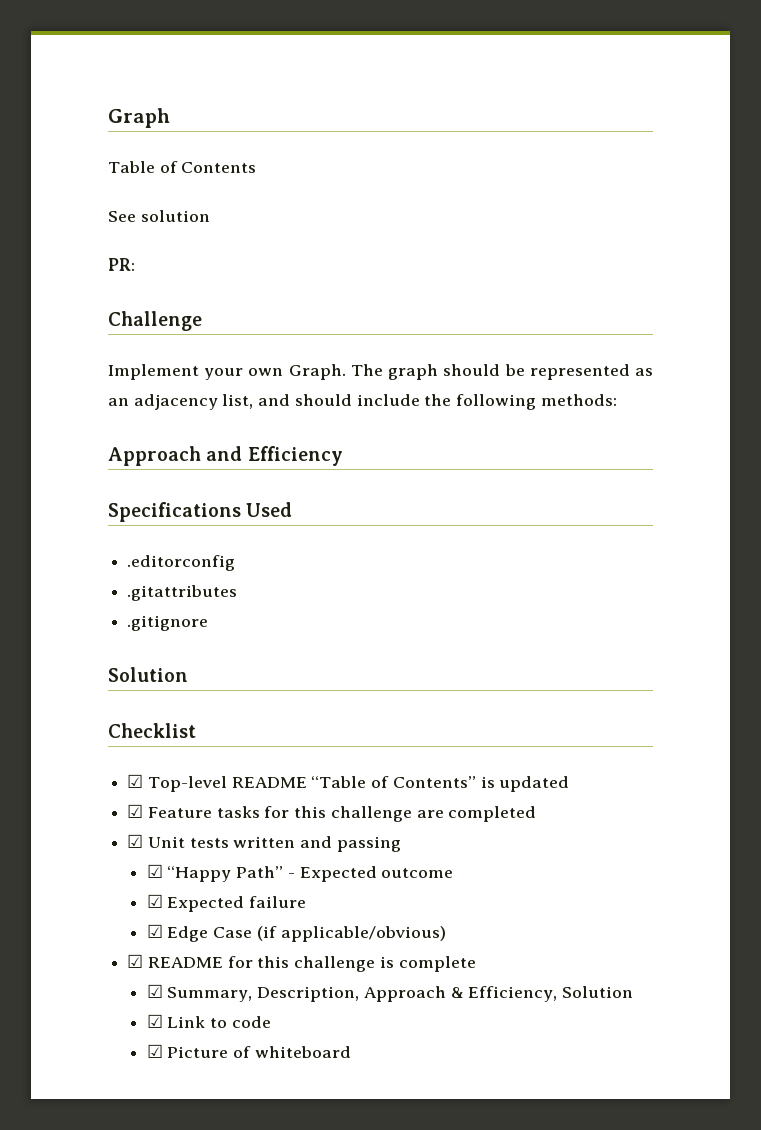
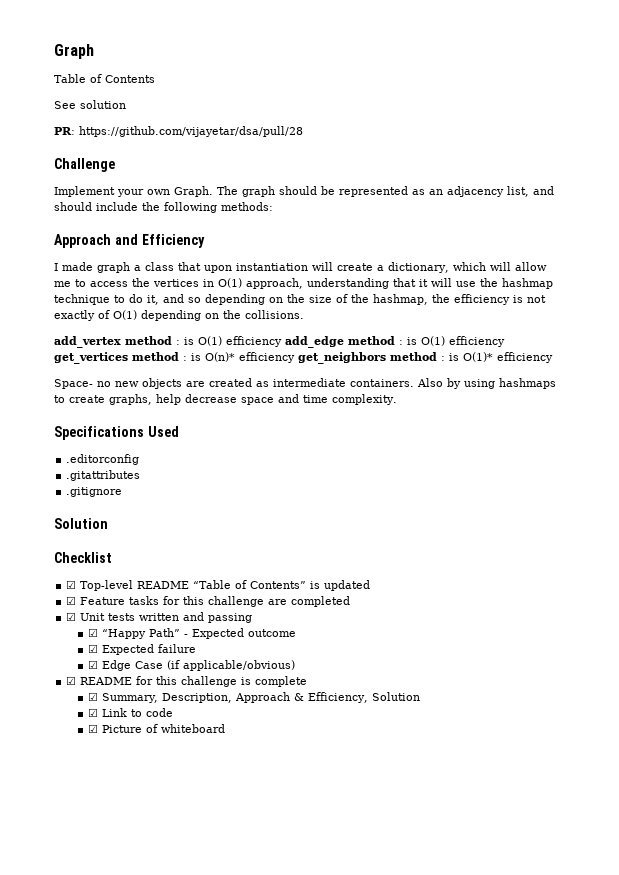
- PR:
+ PR: https://github.com/vijayetar/dsa/pull/28
+ I made graph a class that upon instantiation will create a dictionary, which will allow me to access the vertices in O(1) approach, understanding that it will use the hashmap technique to do it, and so depending on the size of the hashmap, the efficiency is not exactly of O(1) depending on the collisions.
+ add_vertex method : is O(1) efficiency add_edge method : is O(1) efficiency get_vertices method : is O(n)* efficiency get_neighbors method : is O(1)* efficiency
+ Space- no new objects are created as intermediate containers. Also by using hashmaps to create graphs, help decrease space and time complexity.

